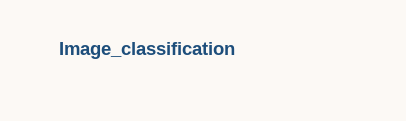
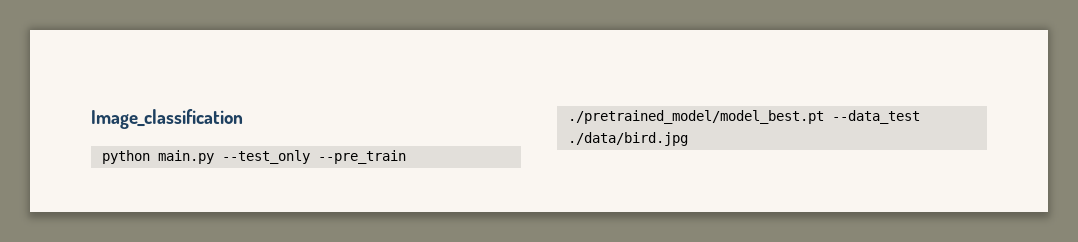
+ python main.py --test_only --pre_train ./pretrained_model/model_best.pt --data_test ./data/bird.jpg

